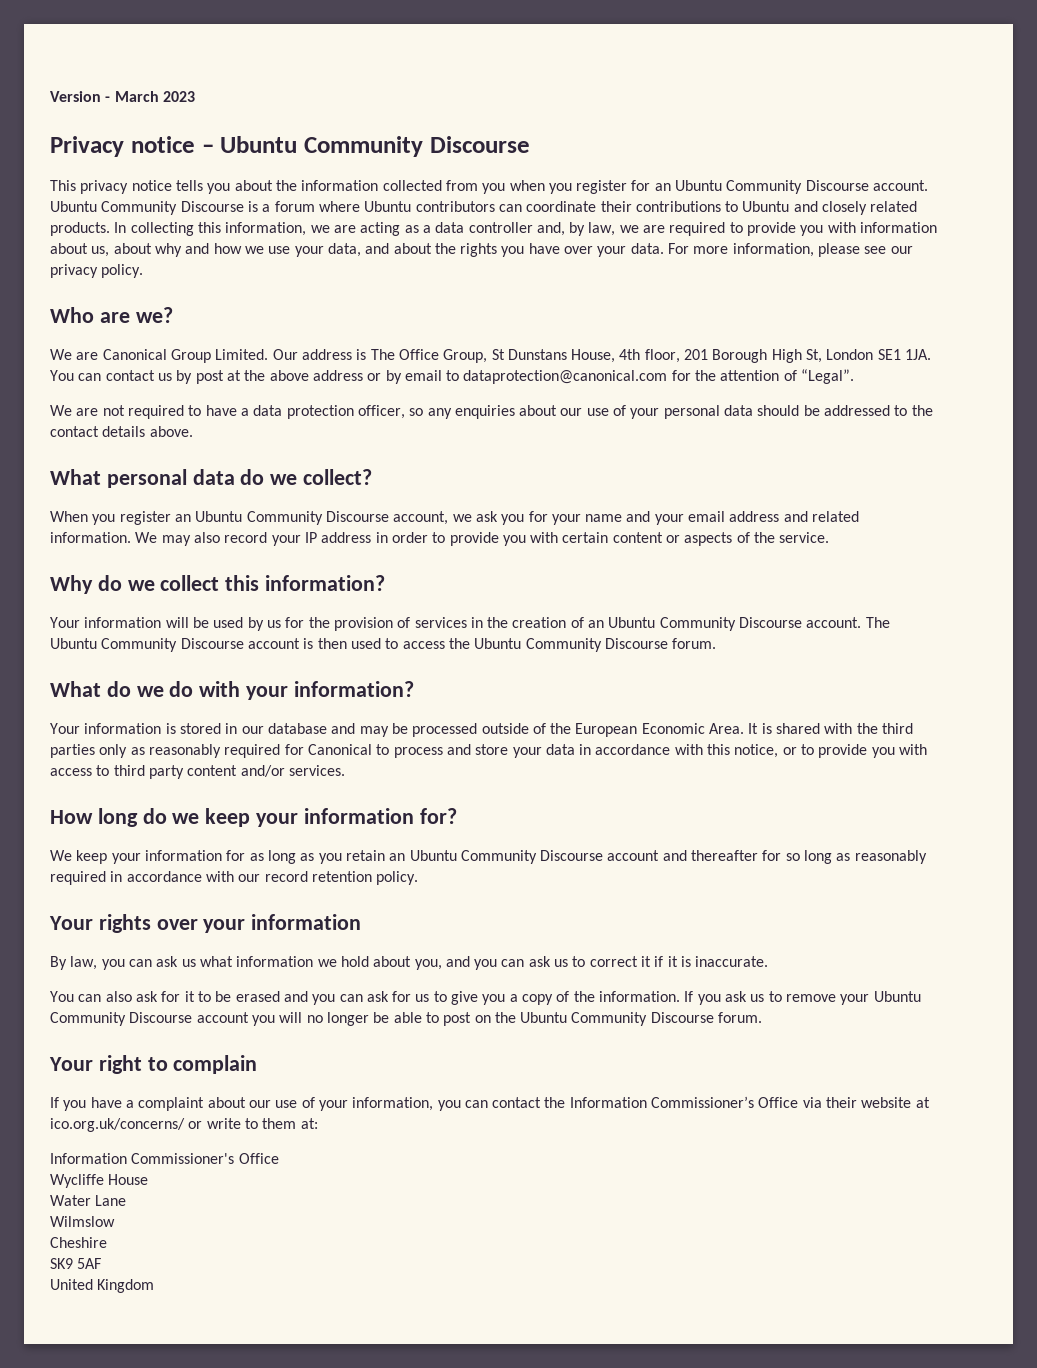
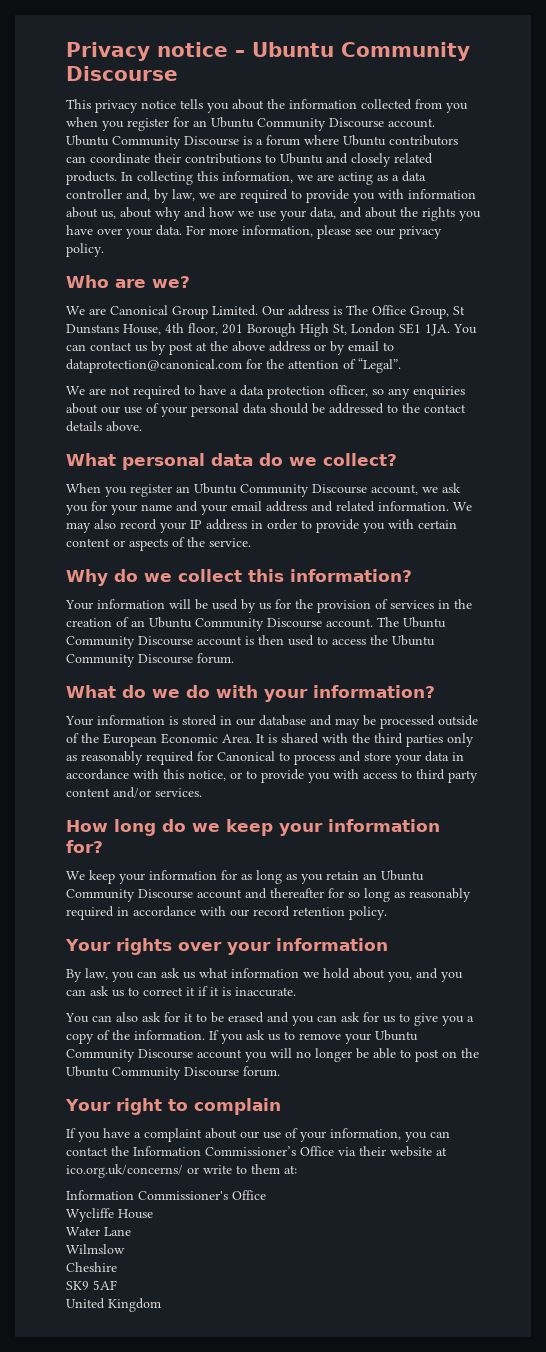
- Version - March 2023

